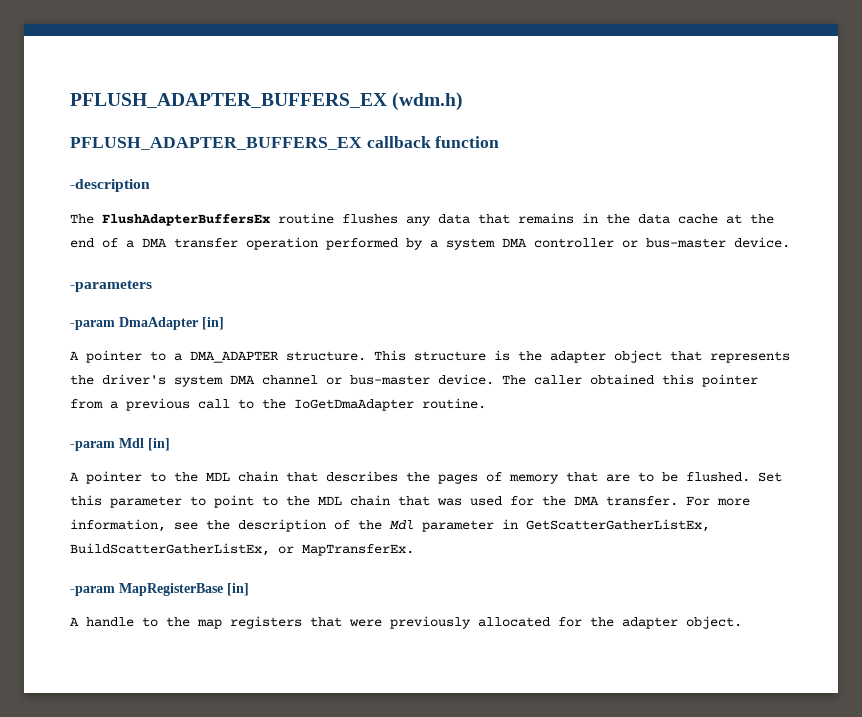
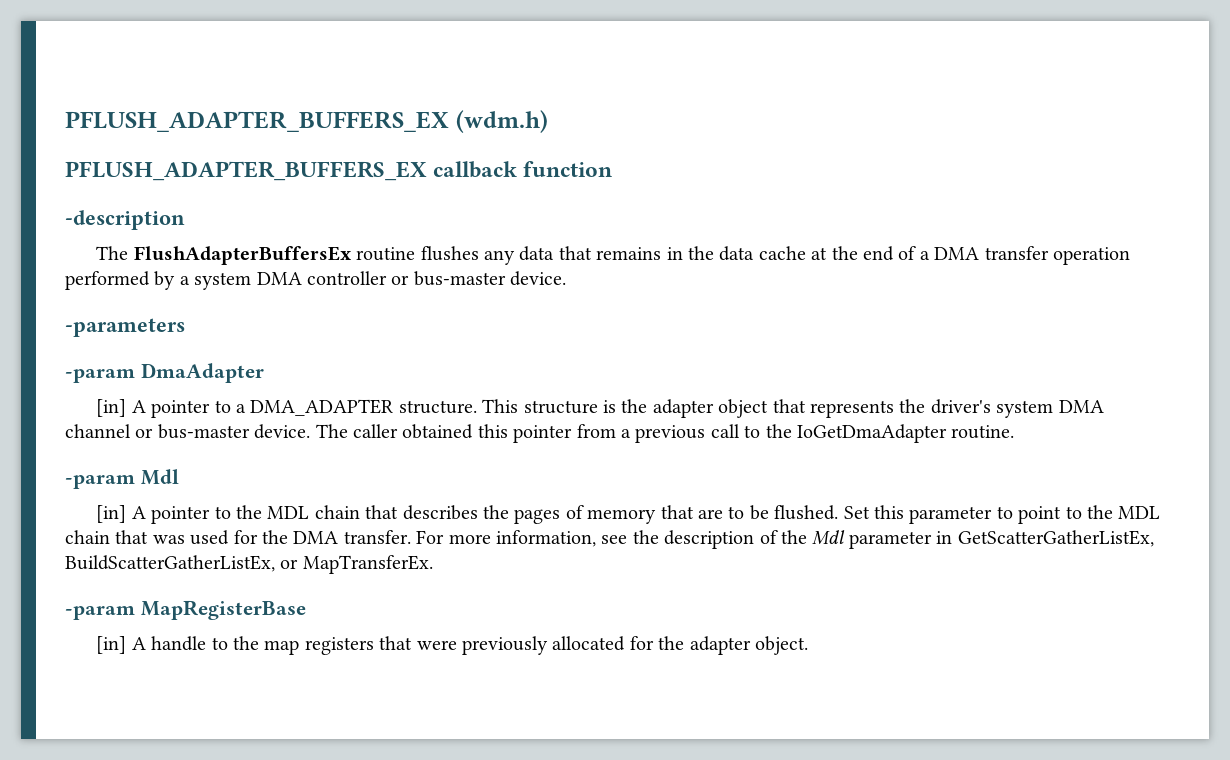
- -param DmaAdapter [in]
- A pointer to a DMA_ADAPTER structure.
+ -param DmaAdapter
+ [in] A pointer to a DMA_ADAPTER structure.
- -param Mdl [in]
- A pointer to the MDL chain that describes the pages of memory that are to be flushed.
+ -param Mdl
+ [in] A pointer to the MDL chain that describes the pages of memory that are to be flushed.
- -param MapRegisterBase [in]
- A handle to the map registers that were previously allocated for the adapter object.
+ -param MapRegisterBase
+ [in] A handle to the map registers that were previously allocated for the adapter object.

